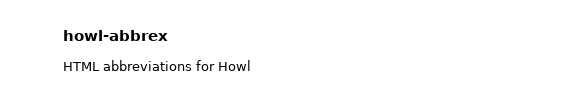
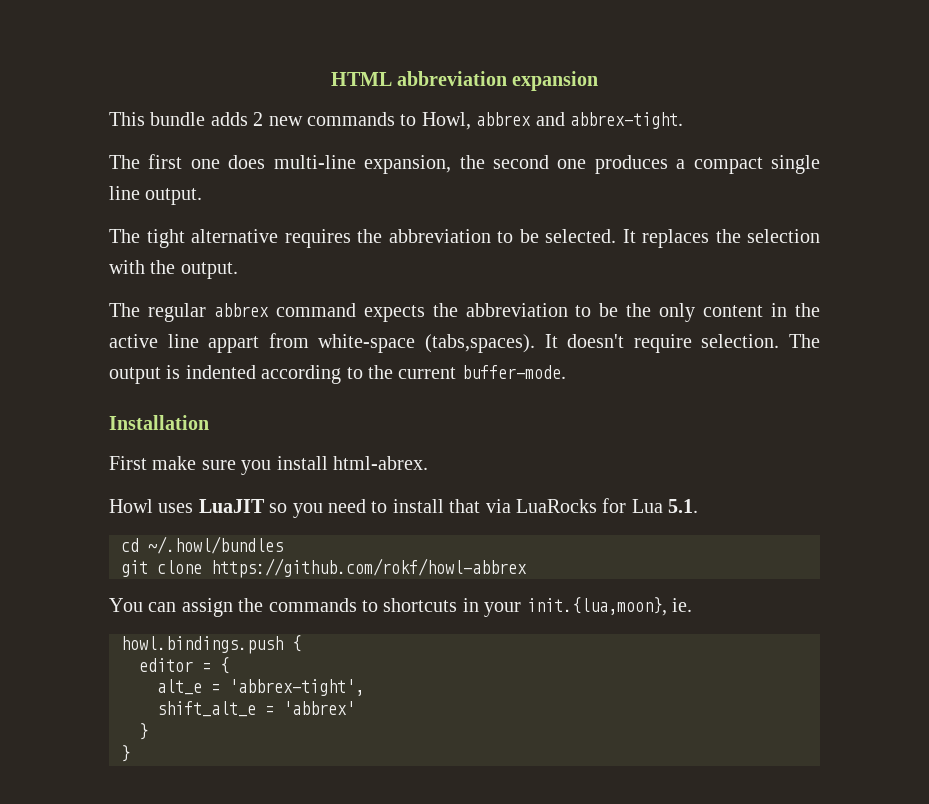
- howl-abbrex
- HTML abbreviations for Howl
+ HTML abbreviation expansion
+ This bundle adds 2 new commands to Howl, abbrex and abbrex-tight.
+ The first one does multi-line expansion, the second one produces a compact single line output.
+ The tight alternative requires the abbreviation to be selected. It replaces the selection with the output.
+ The regular abbrex command expects the abbreviation to be the only content in the active line appart from white-space (tabs,spaces). It doesn't require selection. The output is indented according to the current buffer-mode.
+ Installation
+ First make sure you install html-abrex.
+ Howl uses LuaJIT so you need to install that via LuaRocks for Lua 5.1.
+ cd ~/.howl/bundles
+ git clone https://github.com/rokf/howl-abbrex
+ You can assign the commands to shortcuts in your init.{lua,moon}, ie.
+ howl.bindings.push {
+ editor = {
+ alt_e = 'abbrex-tight',
+ shift_alt_e = 'abbrex'
+ }
+ }

